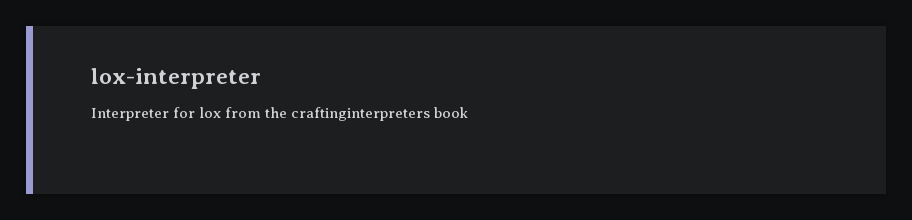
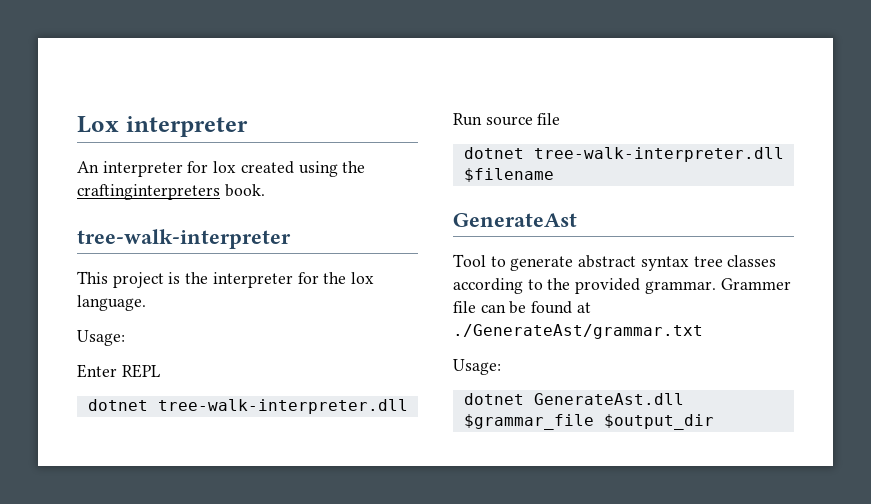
- lox-interpreter
- Interpreter for lox from the craftinginterpreters book
+ Lox interpreter
+ An interpreter for lox created using the craftinginterpreters book.
+ tree-walk-interpreter
+ This project is the interpreter for the lox language.
+ Usage:
+ Enter REPL
+ dotnet tree-walk-interpreter.dll
+ Run source file
+ dotnet tree-walk-interpreter.dll $filename
+ GenerateAst
+ Tool to generate abstract syntax tree classes according to the provided grammar. Grammer file can be found at ./GenerateAst/grammar.txt
+ Usage:
+ dotnet GenerateAst.dll $grammar_file $output_dir

